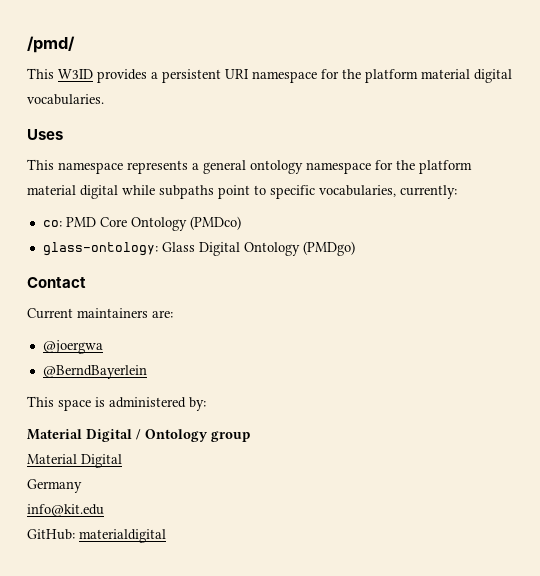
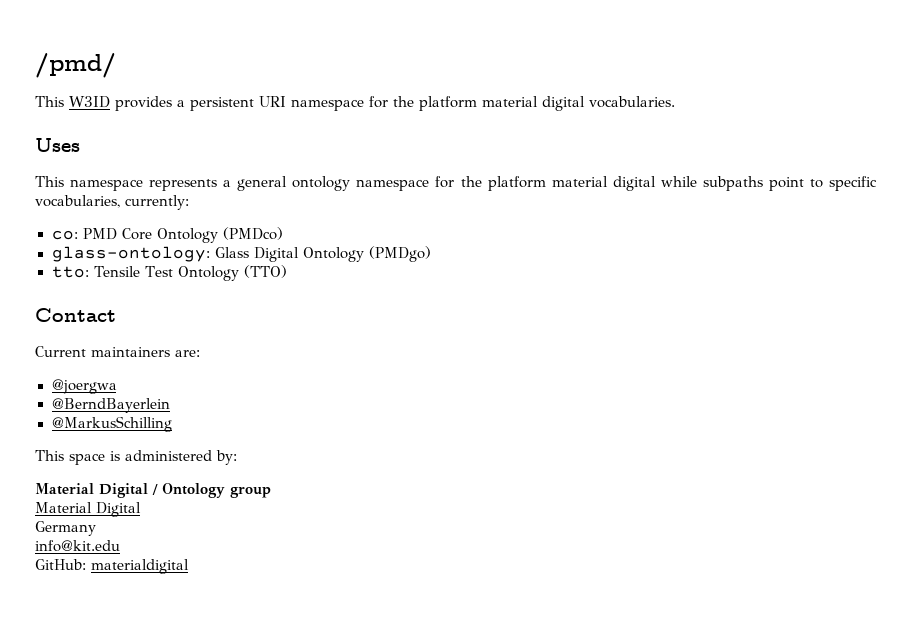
+ tto: Tensile Test Ontology (TTO)
+ @MarkusSchilling

